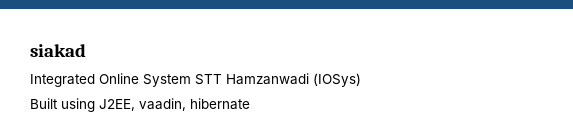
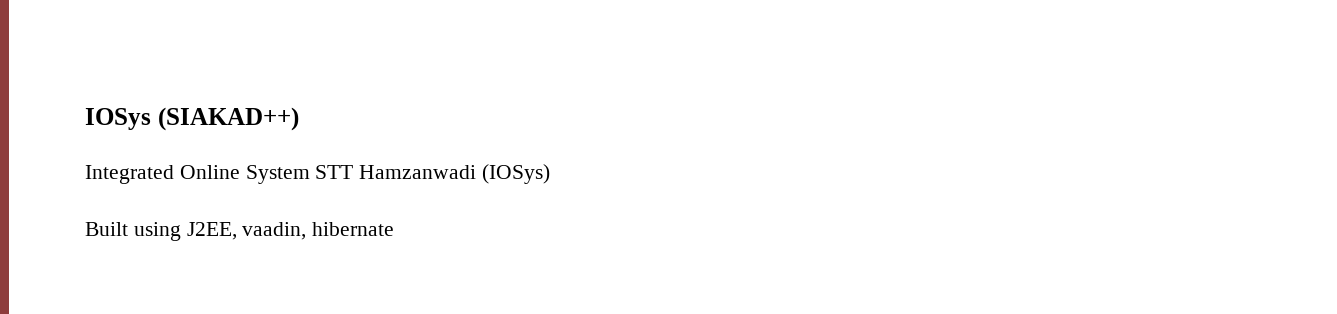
- siakad
+ IOSys (SIAKAD++)

